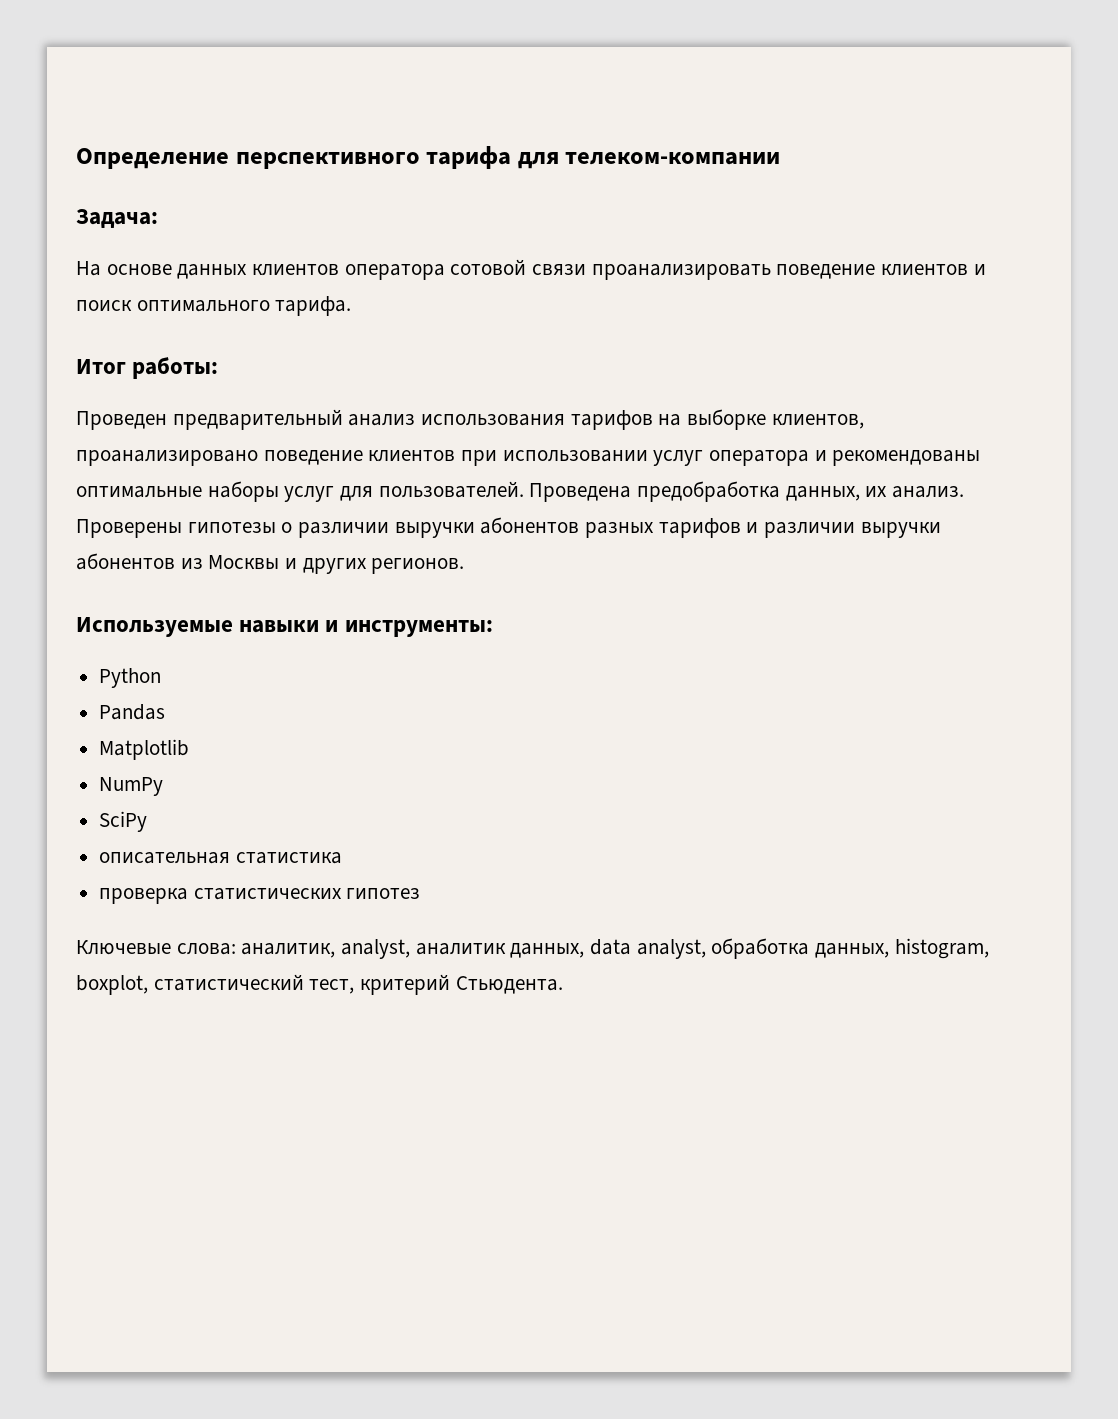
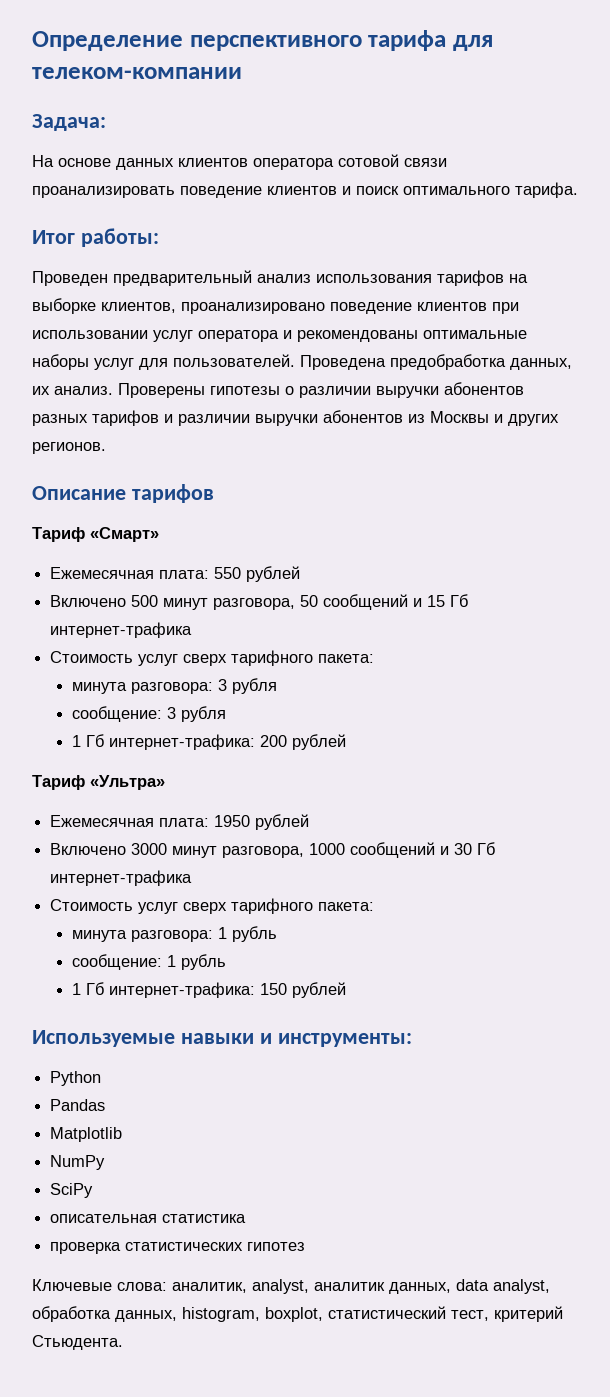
+ Описание тарифов
+ Тариф «Смарт»
+ Ежемесячная плата: 550 рублей
+ Включено 500 минут разговора, 50 сообщений и 15 Гб интернет-трафика
+ Стоимость услуг сверх тарифного пакета:
+ минута разговора: 3 рубля
+ сообщение: 3 рубля
+ 1 Гб интернет-трафика: 200 рублей
+ Тариф «Ультра»
+ Ежемесячная плата: 1950 рублей
+ Включено 3000 минут разговора, 1000 сообщений и 30 Гб интернет-трафика
+ Стоимость услуг сверх тарифного пакета:
+ минута разговора: 1 рубль
+ сообщение: 1 рубль
+ 1 Гб интернет-трафика: 150 рублей

